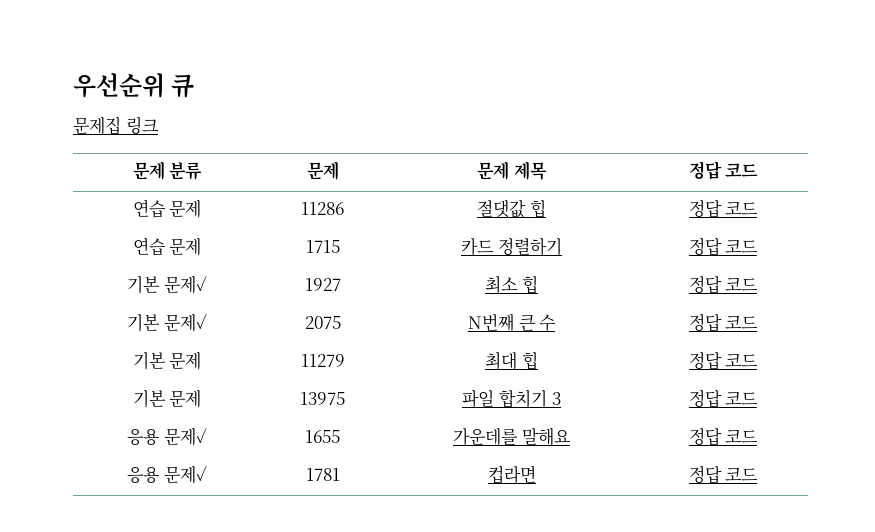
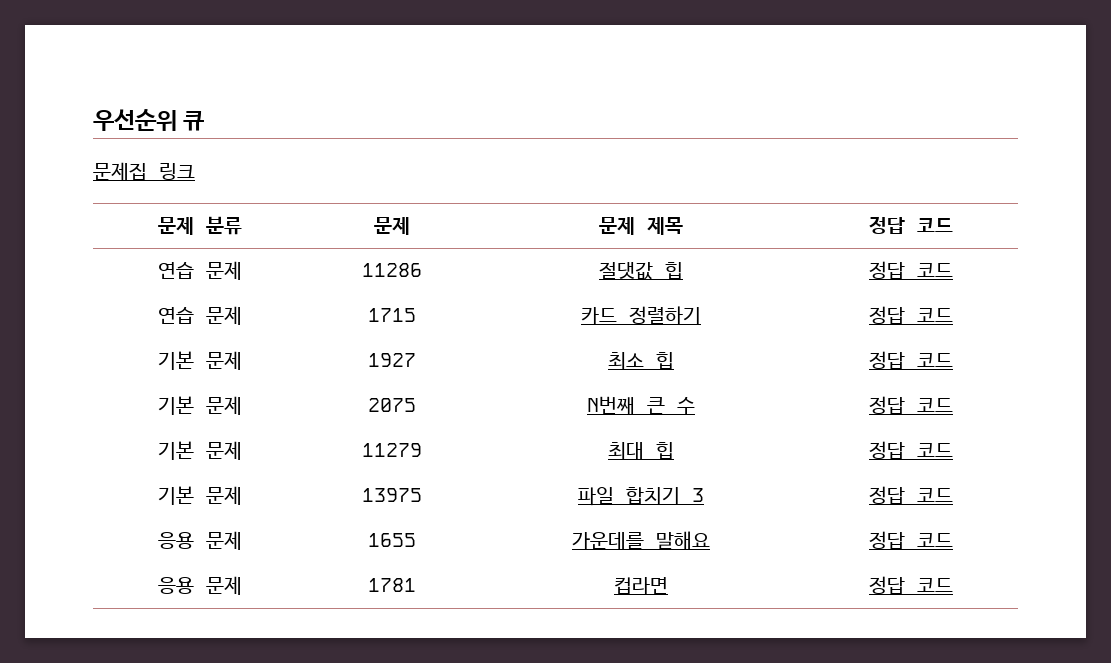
- 기본 문제✓ | 1927 | 최소 힙 | 정답 코드
+ 기본 문제 | 1927 | 최소 힙 | 정답 코드
- 기본 문제✓ | 2075 | N번째 큰 수 | 정답 코드
+ 기본 문제 | 2075 | N번째 큰 수 | 정답 코드
- 응용 문제✓ | 1655 | 가운데를 말해요 | 정답 코드
+ 응용 문제 | 1655 | 가운데를 말해요 | 정답 코드
- 응용 문제✓ | 1781 | 컵라면 | 정답 코드
+ 응용 문제 | 1781 | 컵라면 | 정답 코드

